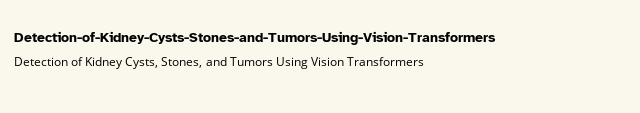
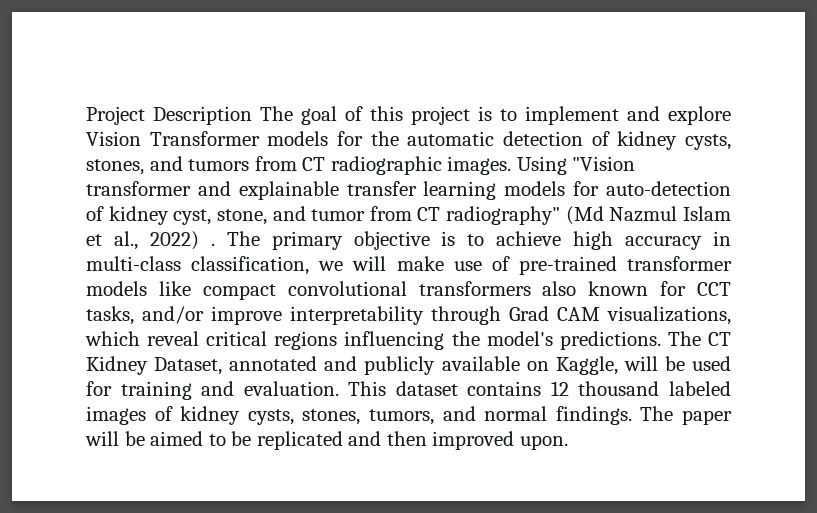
- Detection-of-Kidney-Cysts-Stones-and-Tumors-Using-Vision-Transformers
- Detection of Kidney Cysts, Stones, and Tumors Using Vision Transformers
+ Project Description The goal of this project is to implement and explore Vision Transformer models for the automatic detection of kidney cysts, stones, and tumors from CT radiographic images. Using "Vision transformer and explainable transfer learning models for auto-detection of kidney cyst, stone, and tumor from CT radiography" (Md Nazmul Islam et al., 2022) . The primary objective is to achieve high accuracy in multi-class classification, we will make use of pre-trained transformer models like compact convolutional transformers also known for CCT tasks, and/or improve interpretability through Grad CAM visualizations, which reveal critical regions influencing the model's predictions. The CT Kidney Dataset, annotated and publicly available on Kaggle, will be used for training and evaluation. This dataset contains 12 thousand labeled images of kidney cysts, stones, tumors, and normal findings. The paper will be aimed to be replicated and then improved upon.

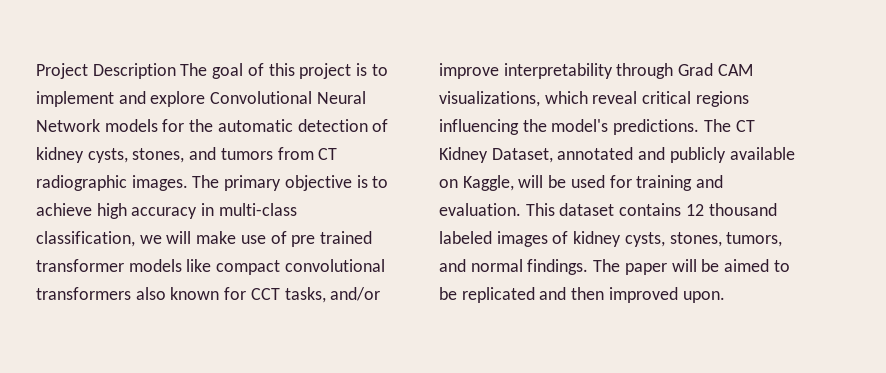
- Project Description The goal of this project is to implement and explore Vision Transformer models for the automatic detection of kidney cysts, stones, and tumors from CT radiographic images.
+ Project Description The goal of this project is to implement and explore Convolutional Neural Network models for the automatic detection of kidney cysts, stones, and tumors from CT radiographic images.
- Using "Vision transformer and explainable transfer learning models for auto-detection of kidney cyst, stone, and tumor from CT radiography" (Md Nazmul Islam et al., 2022) .
- The primary objective is to achieve high accuracy in multi-class classification, we will make use of pre-trained transformer models like compact convolutional transformers also known for CCT tasks, and/or improve interpretability through Grad CAM visualizations, which reveal critical regions influencing the model's predictions.
+ The primary objective is to achieve high accuracy in multi-class classification, we will make use of pre trained transformer models like compact convolutional transformers also known for CCT tasks, and/or improve interpretability through Grad CAM visualizations, which reveal critical regions influencing the model's predictions.

